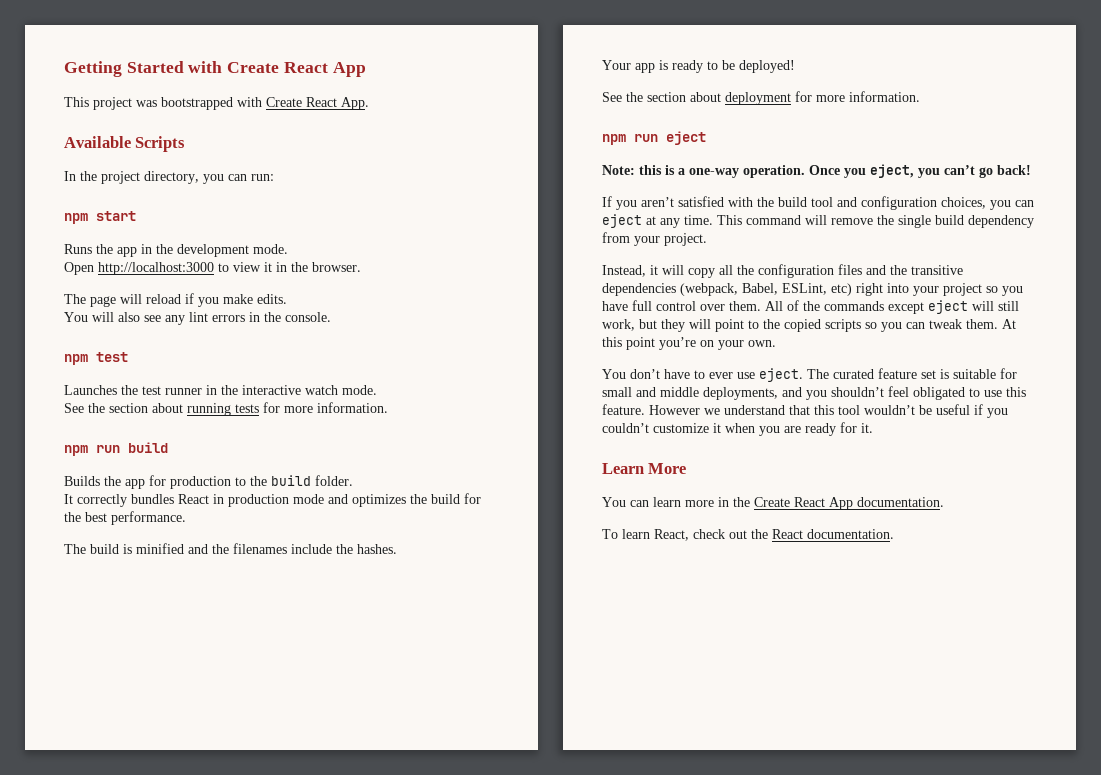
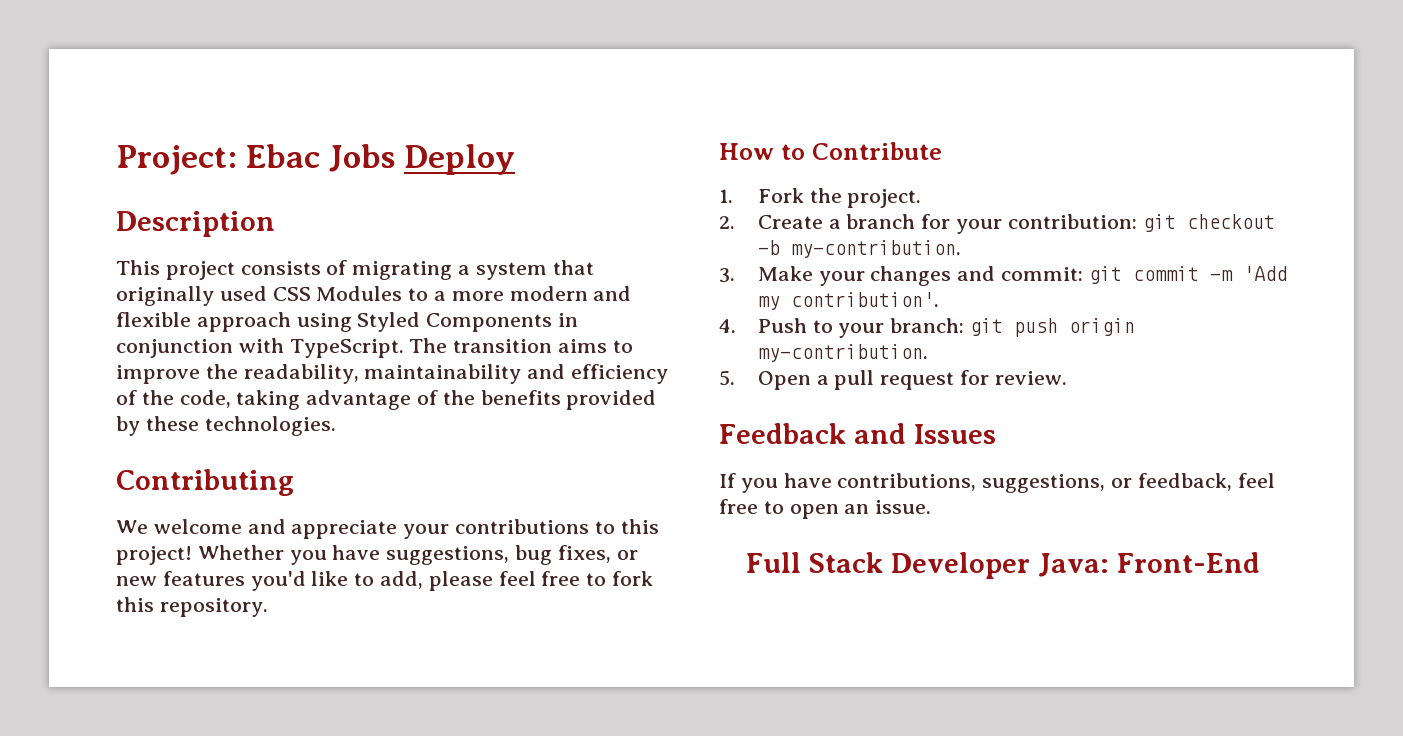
- Getting Started with Create React App
- This project was bootstrapped with Create React App.
- Available Scripts
- In the project directory, you can run:
- npm start
- Runs the app in the development mode.
- Open http://localhost:3000 to view it in the browser.
- The page will reload if you make edits.
- You will also see any lint errors in the console.
- npm test
- Launches the test runner in the interactive watch mode.
- See the section about running tests for more information.
- npm run build
- Builds the app for production to the build folder.
- It correctly bundles React in production mode and optimizes the build for the best performance.
- The build is minified and the filenames include the hashes.
- Your app is ready to be deployed!
- See the section about deployment for more information.
- npm run eject
- Note: this is a one-way operation. Once you eject, you can’t go back!
- If you aren’t satisfied with the build tool and configuration choices, you can eject at any time. This command will remove the single build dependency from your project.
- Instead, it will copy all the configuration files and the transitive dependencies (webpack, Babel, ESLint, etc) right into your project so you have full control over them. All of the commands except eject will still work, but they will point to the copied scripts so you can tweak them. At this point you’re on your own.
- You don’t have to ever use eject. The curated feature set is suitable for small and middle deployments, and you shouldn’t feel obligated to use this feature. However we understand that this tool wouldn’t be useful if you couldn’t customize it when you are ready for it.
- Learn More
- You can learn more in the Create React App documentation.
- To learn React, check out the React documentation.
+ Project: Ebac Jobs Deploy
+ Description
+ This project consists of migrating a system that originally used CSS Modules to a more modern and flexible approach using Styled Components in conjunction with TypeScript. The transition aims to improve the readability, maintainability and efficiency of the code, taking advantage of the benefits provided by these technologies.
+ Contributing
+ We welcome and appreciate your contributions to this project! Whether you have suggestions, bug fixes, or new features you'd like to add, please feel free to fork this repository.
+ How to Contribute
+ 1. Fork the project.
+ 2. Create a branch for your contribution: git checkout -b my-contribution.
+ 3. Make your changes and commit: git commit -m 'Add my contribution'.
+ 4. Push to your branch: git push origin my-contribution.
+ 5. Open a pull request for review.
+ Feedback and Issues
+ If you have contributions, suggestions, or feedback, feel free to open an issue.
+ Full Stack Developer Java: Front-End

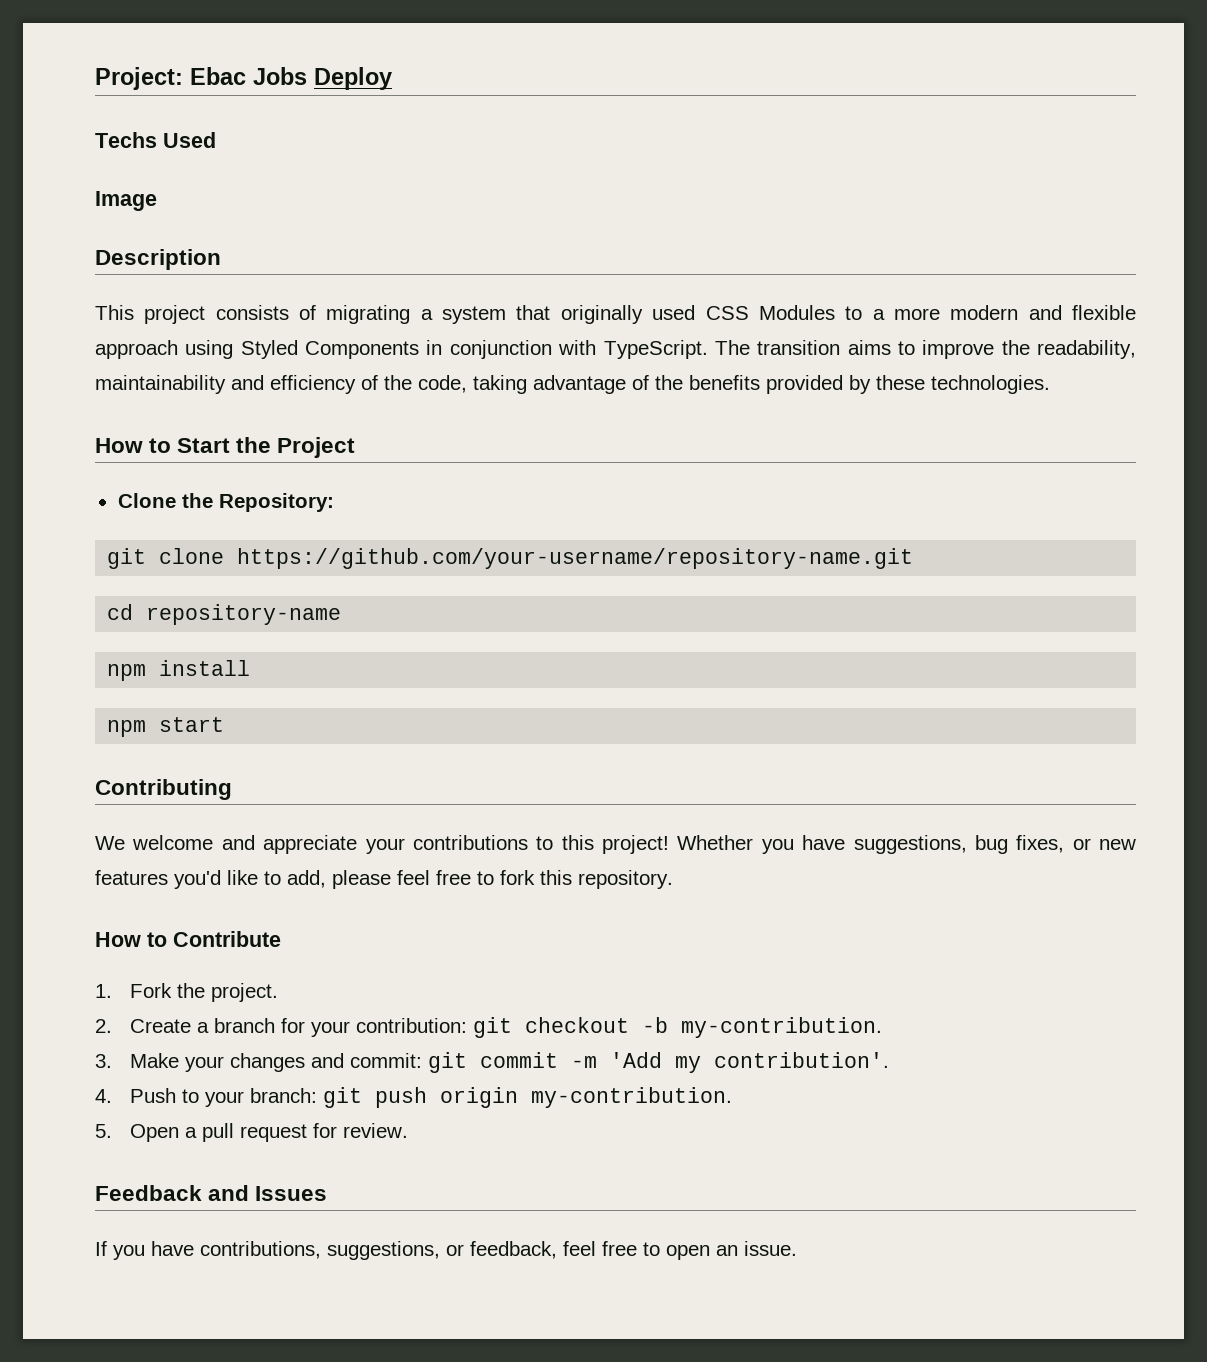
+ Techs Used
+ Image
+ How to Start the Project
+ Clone the Repository:
+ git clone https://github.com/your-username/repository-name.git
+ cd repository-name
+ npm install
+ npm start
- Full Stack Developer Java: Front-End

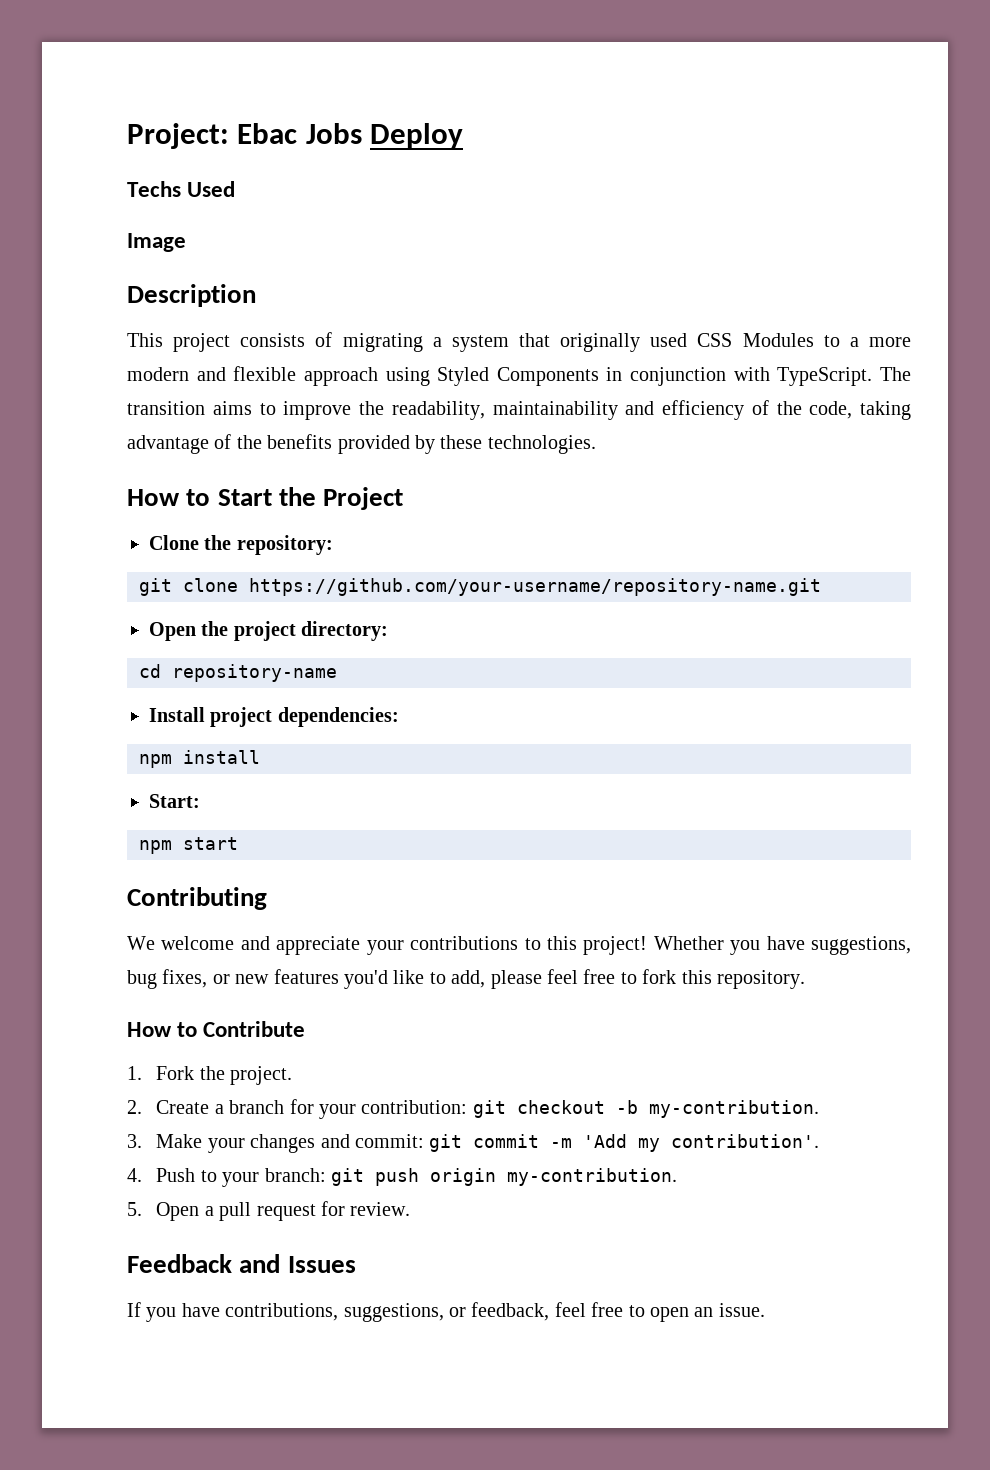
- Clone the Repository:
+ Clone the repository:
+ Open the project directory:
+ Install project dependencies:
+ Start:

